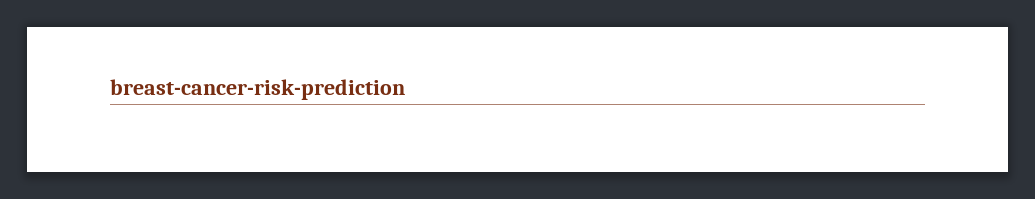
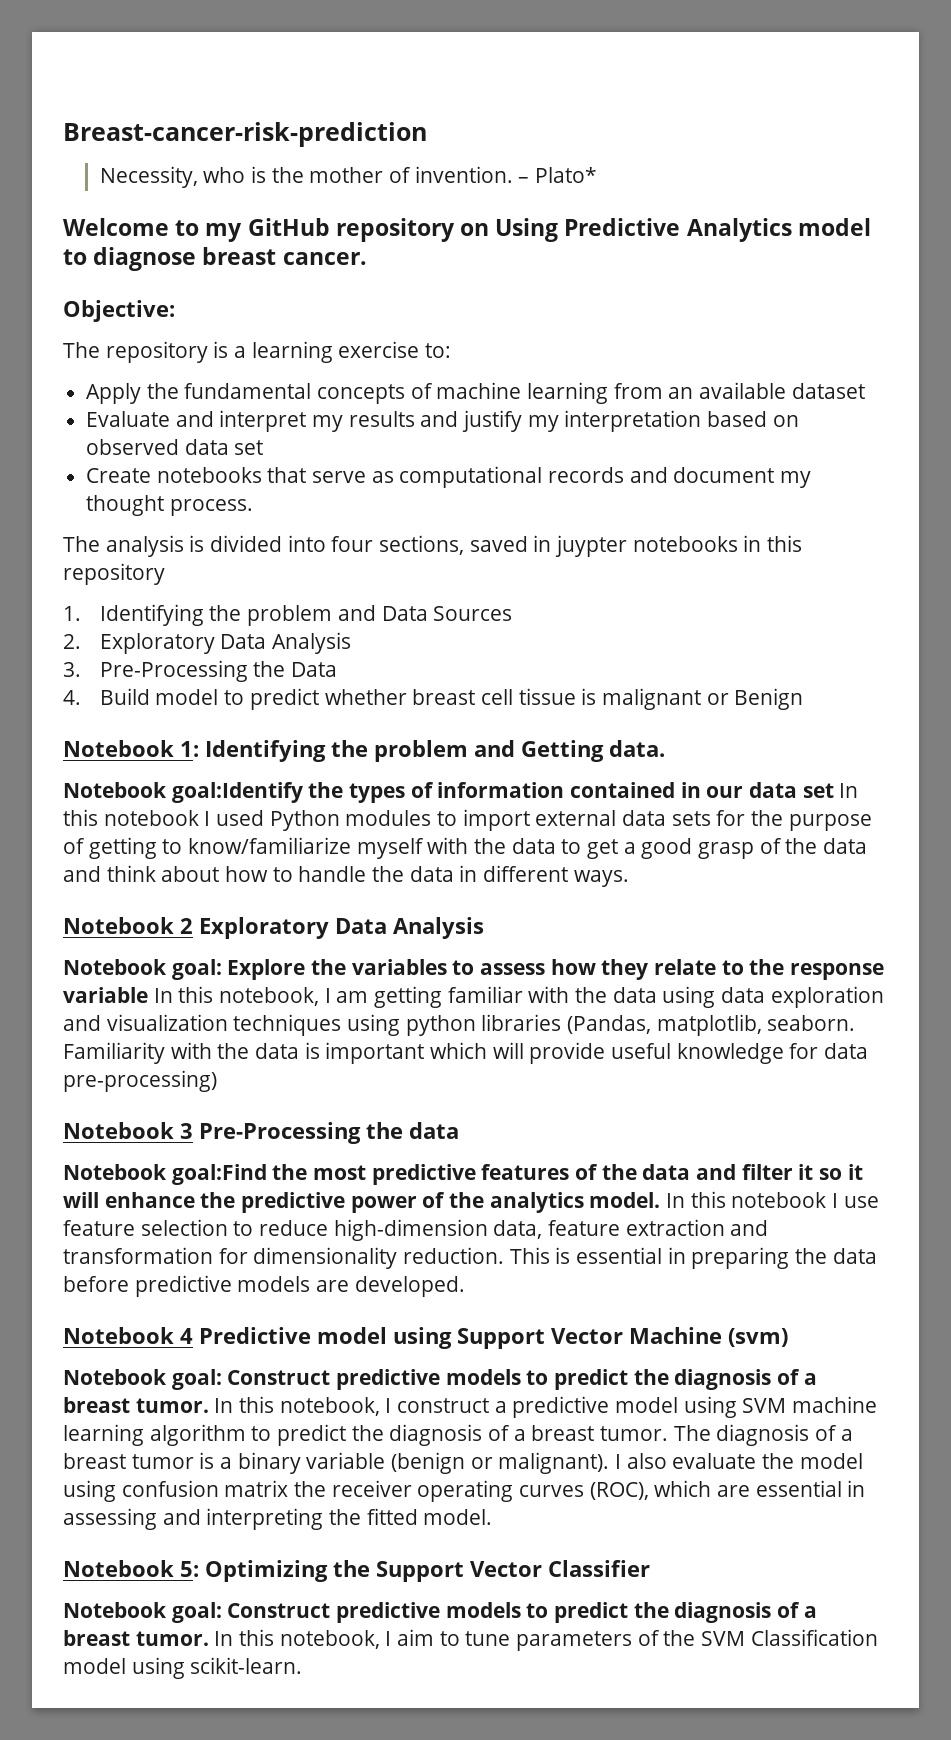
- breast-cancer-risk-prediction
+ Breast-cancer-risk-prediction
+ Necessity, who is the mother of invention. – Plato*
+ Welcome to my GitHub repository on Using Predictive Analytics model to diagnose breast cancer.
+ Objective:
+ The repository is a learning exercise to:
+ Apply the fundamental concepts of machine learning from an available dataset
+ Evaluate and interpret my results and justify my interpretation based on observed data set
+ Create notebooks that serve as computational records and document my thought process.
+ The analysis is divided into four sections, saved in juypter notebooks in this repository
+ 1. Identifying the problem and Data Sources
+ 2. Exploratory Data Analysis
+ 3. Pre-Processing the Data
+ 4. Build model to predict whether breast cell tissue is malignant or Benign
+ Notebook 1: Identifying the problem and Getting data.
+ Notebook goal:Identify the types of information contained in our data set In this notebook I used Python modules to import external data sets for the purpose of getting to know/familiarize myself with the data to get a good grasp of the data and think about how to handle the data in different ways.
+ Notebook 2 Exploratory Data Analysis
+ Notebook goal: Explore the variables to assess how they relate to the response variable In this notebook, I am getting familiar with the data using data exploration and visualization techniques using python libraries (Pandas, matplotlib, seaborn. Familiarity with the data is important which will provide useful knowledge for data pre-processing)
+ Notebook 3 Pre-Processing the data
+ Notebook goal:Find the most predictive features of the data and filter it so it will enhance the predictive power of the analytics model. In this notebook I use feature selection to reduce high-dimension data, feature extraction and transformation for dimensionality reduction. This is essential in preparing the data before predictive models are developed.
+ Notebook 4 Predictive model using Support Vector Machine (svm)
+ Notebook goal: Construct predictive models to predict the diagnosis of a breast tumor. In this notebook, I construct a predictive model using SVM machine learning algorithm to predict the diagnosis of a breast tumor. The diagnosis of a breast tumor is a binary variable (benign or malignant). I also evaluate the model using confusion matrix the receiver operating curves (ROC), which are essential in assessing and interpreting the fitted model.
+ Notebook 5: Optimizing the Support Vector Classifier
+ Notebook goal: Construct predictive models to predict the diagnosis of a breast tumor. In this notebook, I aim to tune parameters of the SVM Classification model using scikit-learn.

